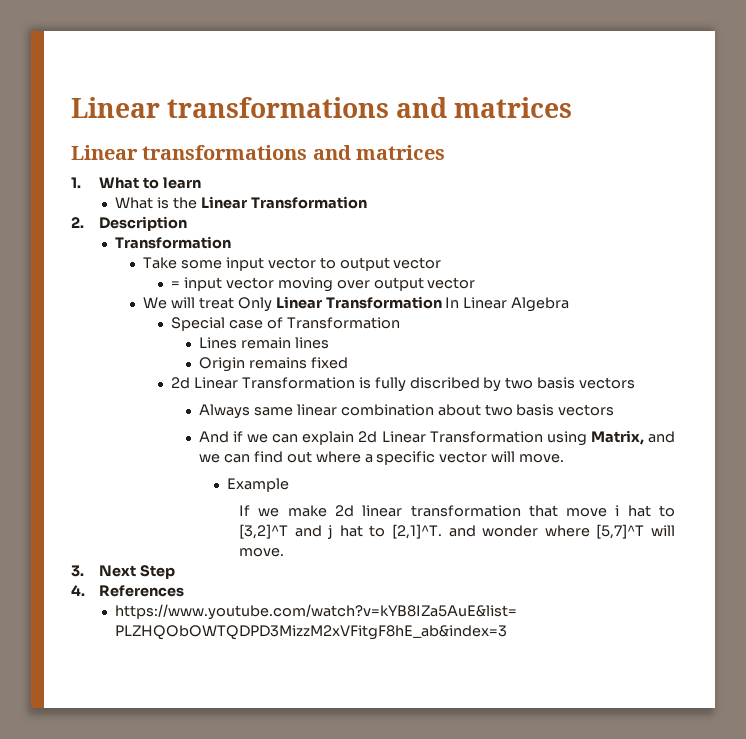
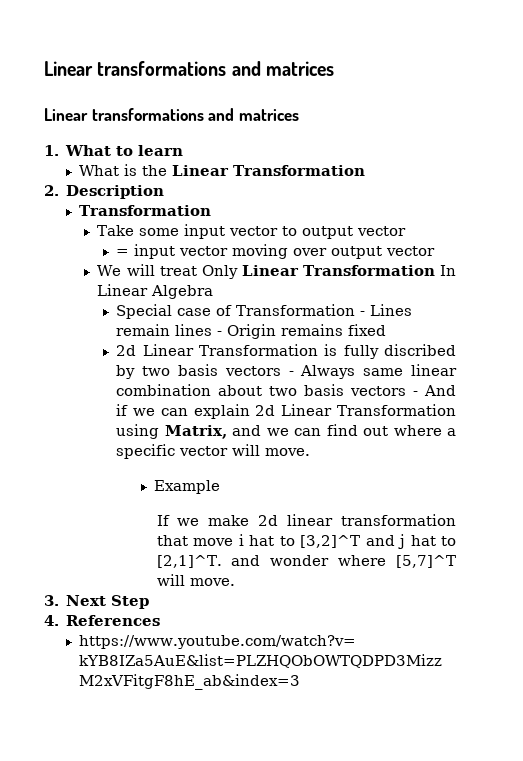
- Special case of Transformation
- Lines remain lines
- Origin remains fixed
+ Special case of Transformation - Lines remain lines - Origin remains fixed
- 2d Linear Transformation is fully discribed by two basis vectors
- Always same linear combination about two basis vectors
- And if we can explain 2d Linear Transformation using Matrix, and we can find out where a specific vector will move.
+ 2d Linear Transformation is fully discribed by two basis vectors - Always same linear combination about two basis vectors - And if we can explain 2d Linear Transformation using Matrix, and we can find out where a specific vector will move.

